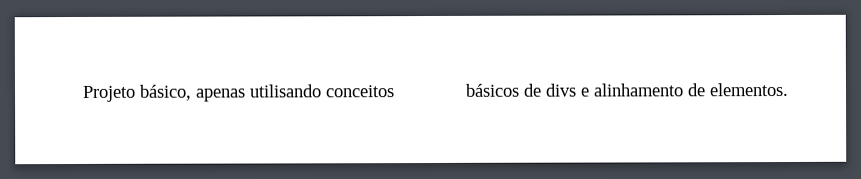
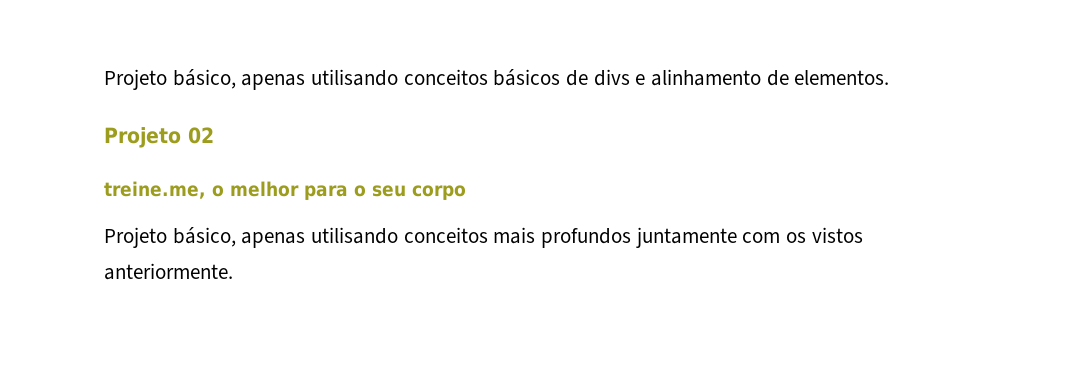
+ Projeto 02
+ treine.me, o melhor para o seu corpo
+ Projeto básico, apenas utilisando conceitos mais profundos juntamente com os vistos anteriormente.

